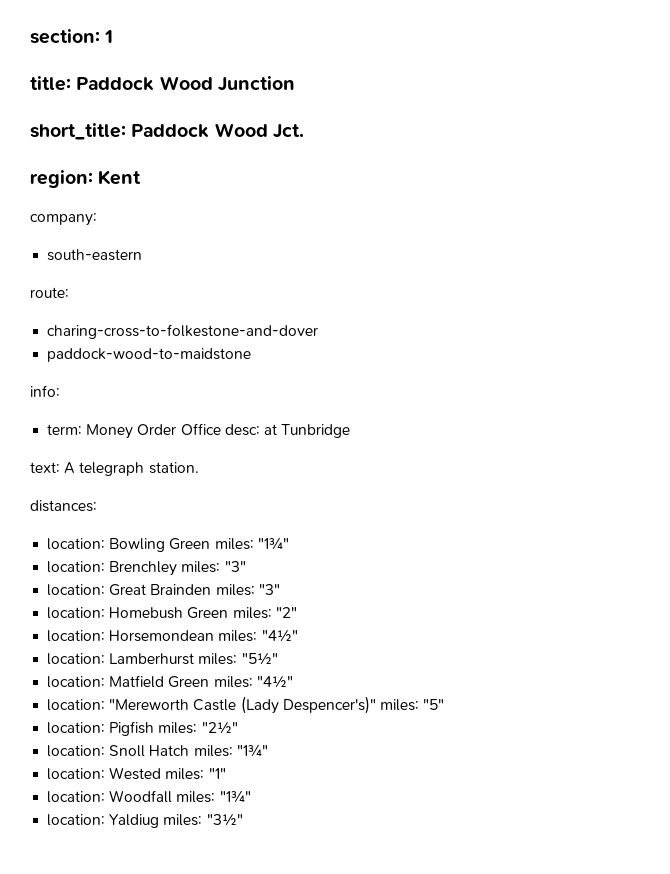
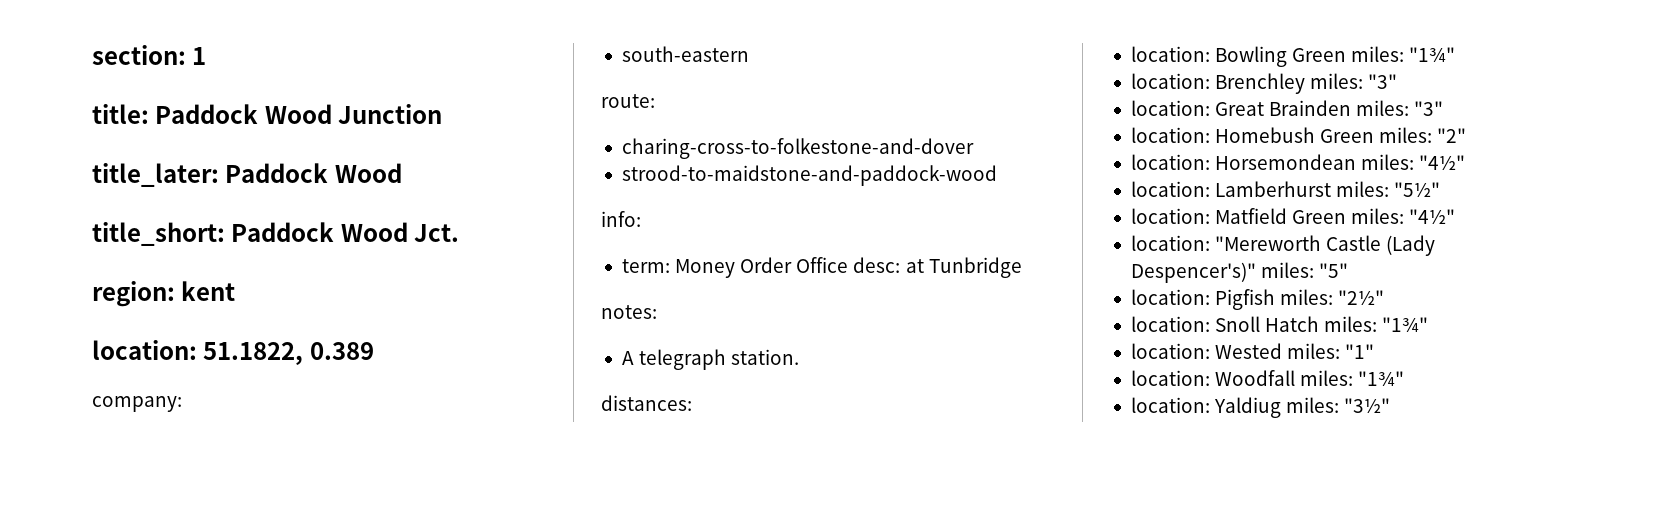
- short_title: Paddock Wood Jct.
+ title_later: Paddock Wood
+ title_short: Paddock Wood Jct.
- region: Kent
+ region: kent
+ location: 51.1822, 0.389
- paddock-wood-to-maidstone
+ strood-to-maidstone-and-paddock-wood
- text: A telegraph station.
+ notes:
+ A telegraph station.

